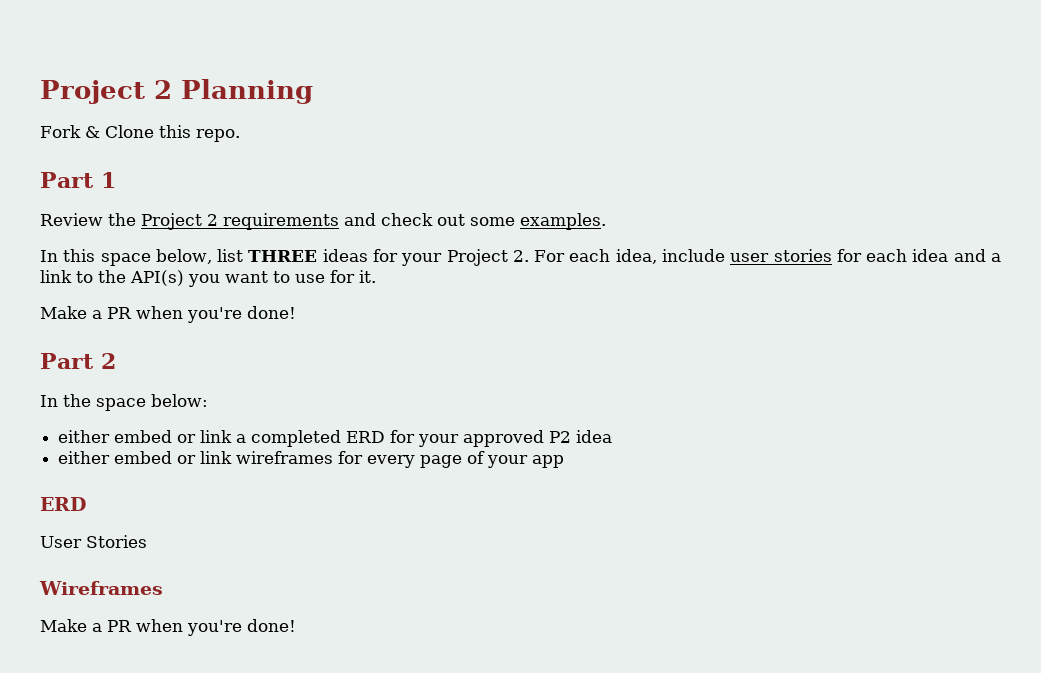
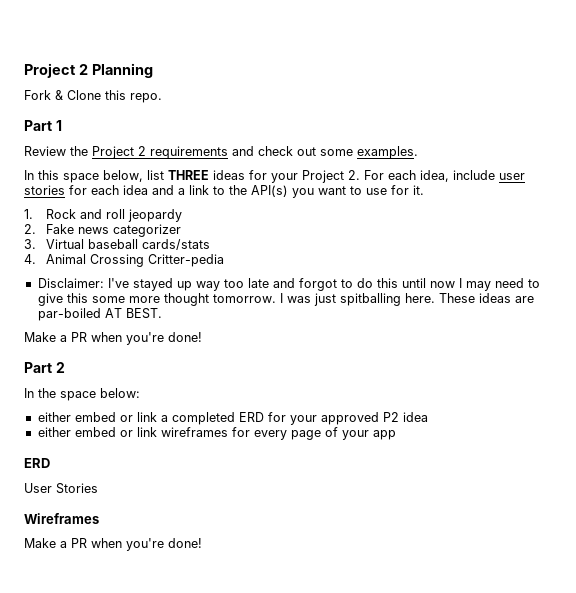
+ 1. Rock and roll jeopardy
+ 2. Fake news categorizer
+ 3. Virtual baseball cards/stats
+ 4. Animal Crossing Critter-pedia
+ Disclaimer: I've stayed up way too late and forgot to do this until now I may need to give this some more thought tomorrow. I was just spitballing here. These ideas are par-boiled AT BEST.

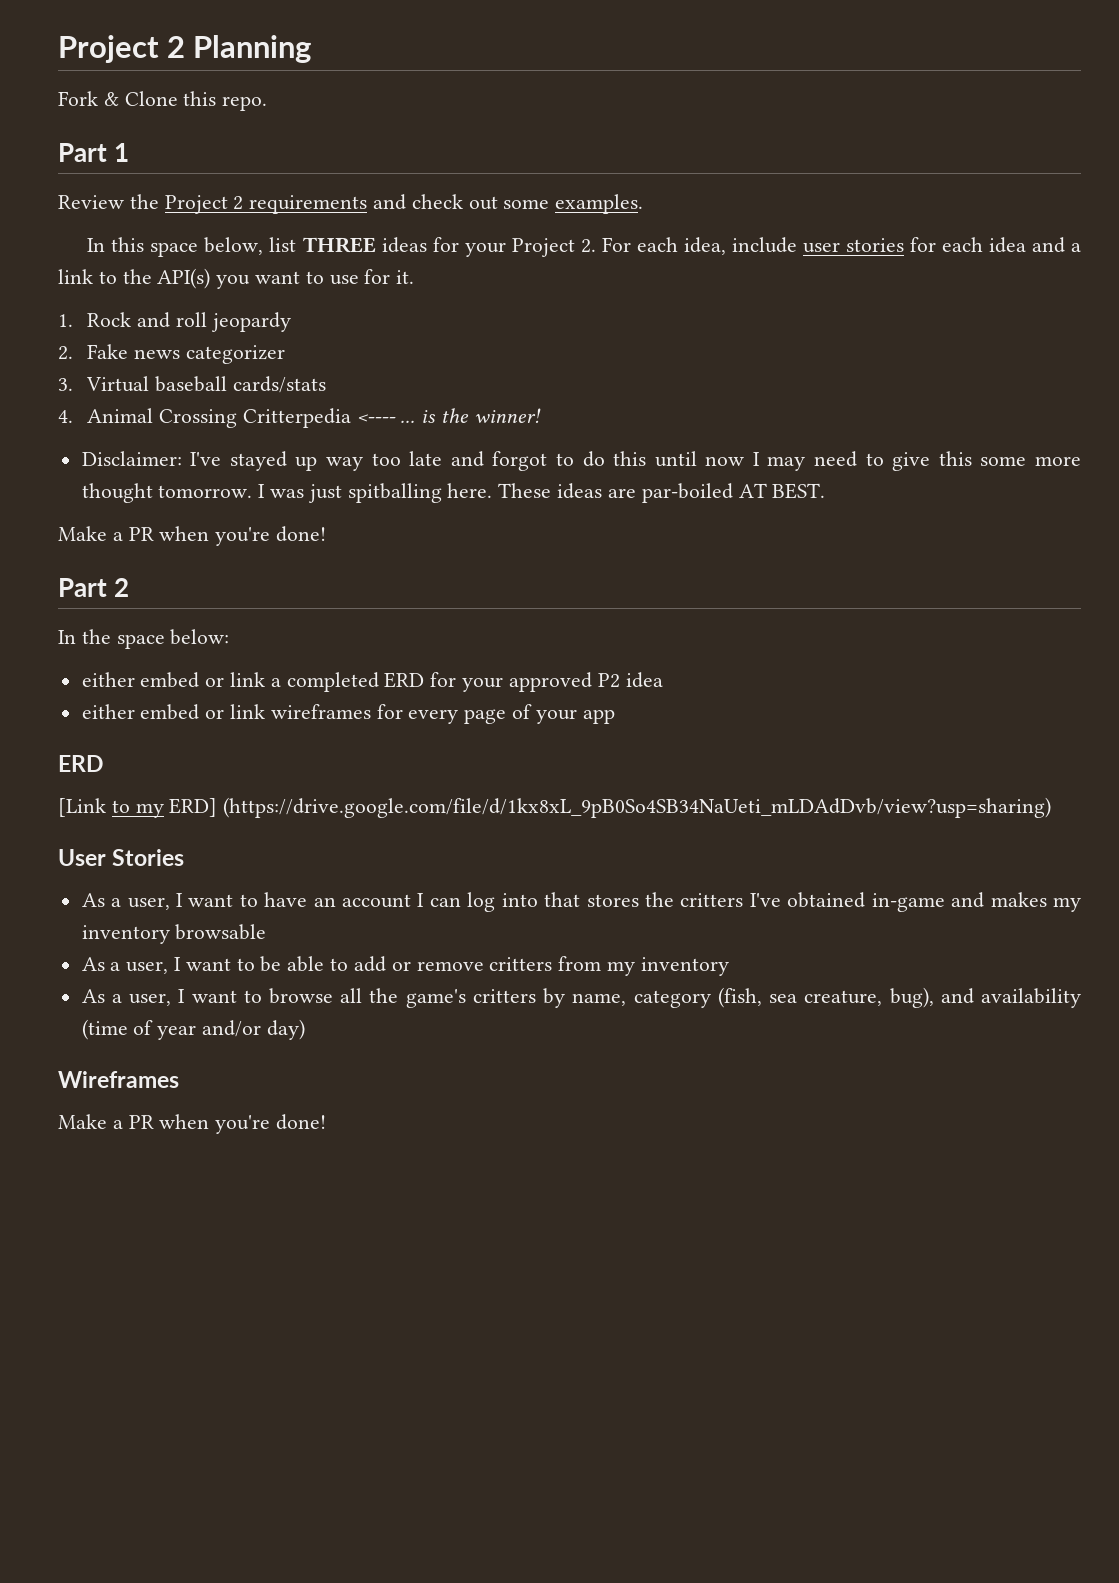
- 4. Animal Crossing Critter-pedia
+ 4. Animal Crossing Critterpedia <---- ... is the winner!
+ [Link to my ERD] (https://drive.google.com/file/d/1kx8xL_9pB0So4SB34NaUeti_mLDAdDvb/view?usp=sharing)
  User Stories
+ As a user, I want to have an account I can log into that stores the critters I've obtained in-game and makes my inventory browsable
+ As a user, I want to be able to add or remove critters from my inventory
+ As a user, I want to browse all the game's critters by name, category (fish, sea creature, bug), and availability (time of year and/or day)

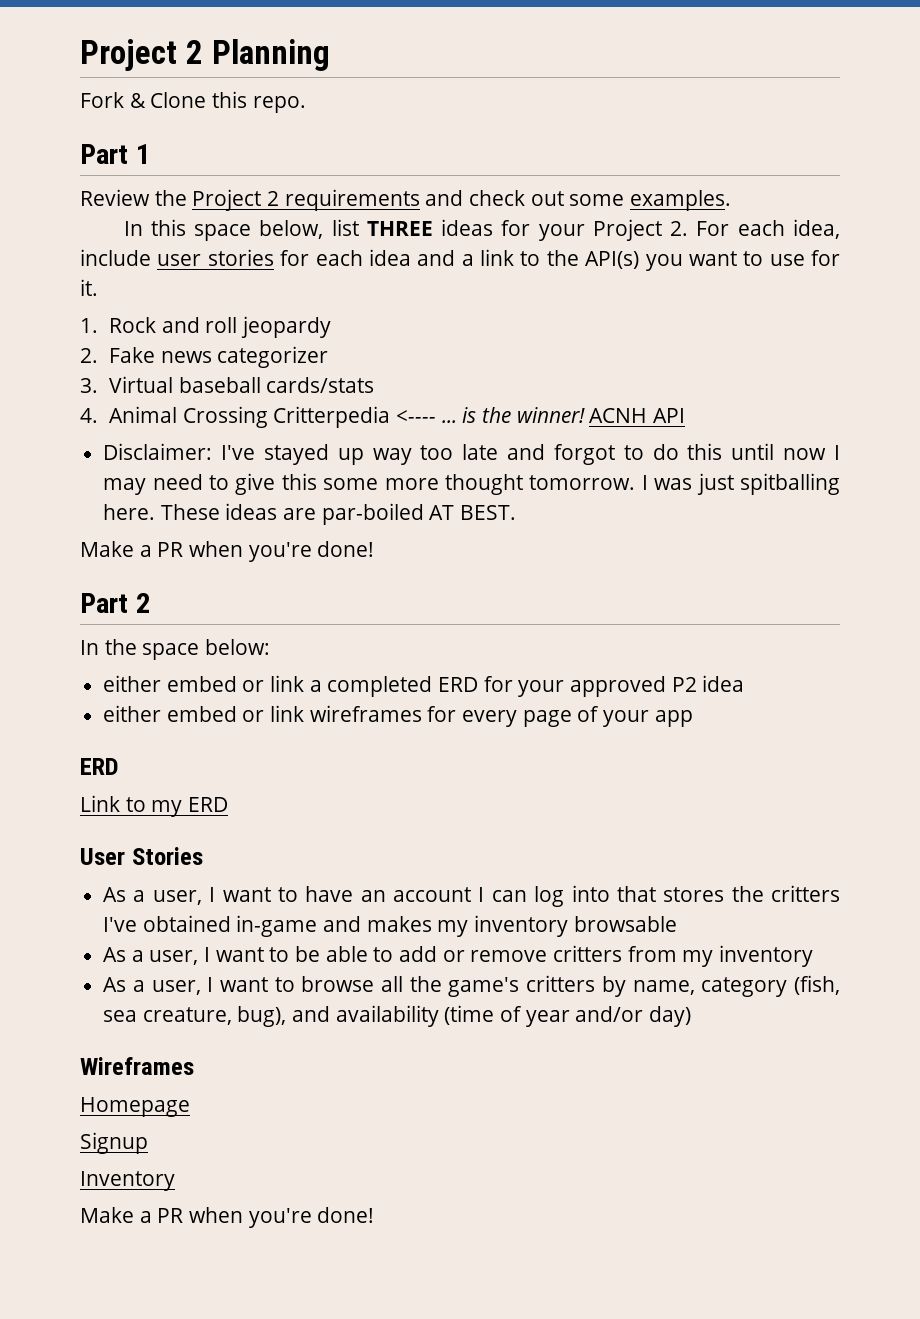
+ ACNH API
- [Link to my ERD] (https://drive.google.com/file/d/1kx8xL_9pB0So4SB34NaUeti_mLDAdDvb/view?usp=sharing)
+ Link to my ERD
+ Homepage
+ Signup
+ Inventory

